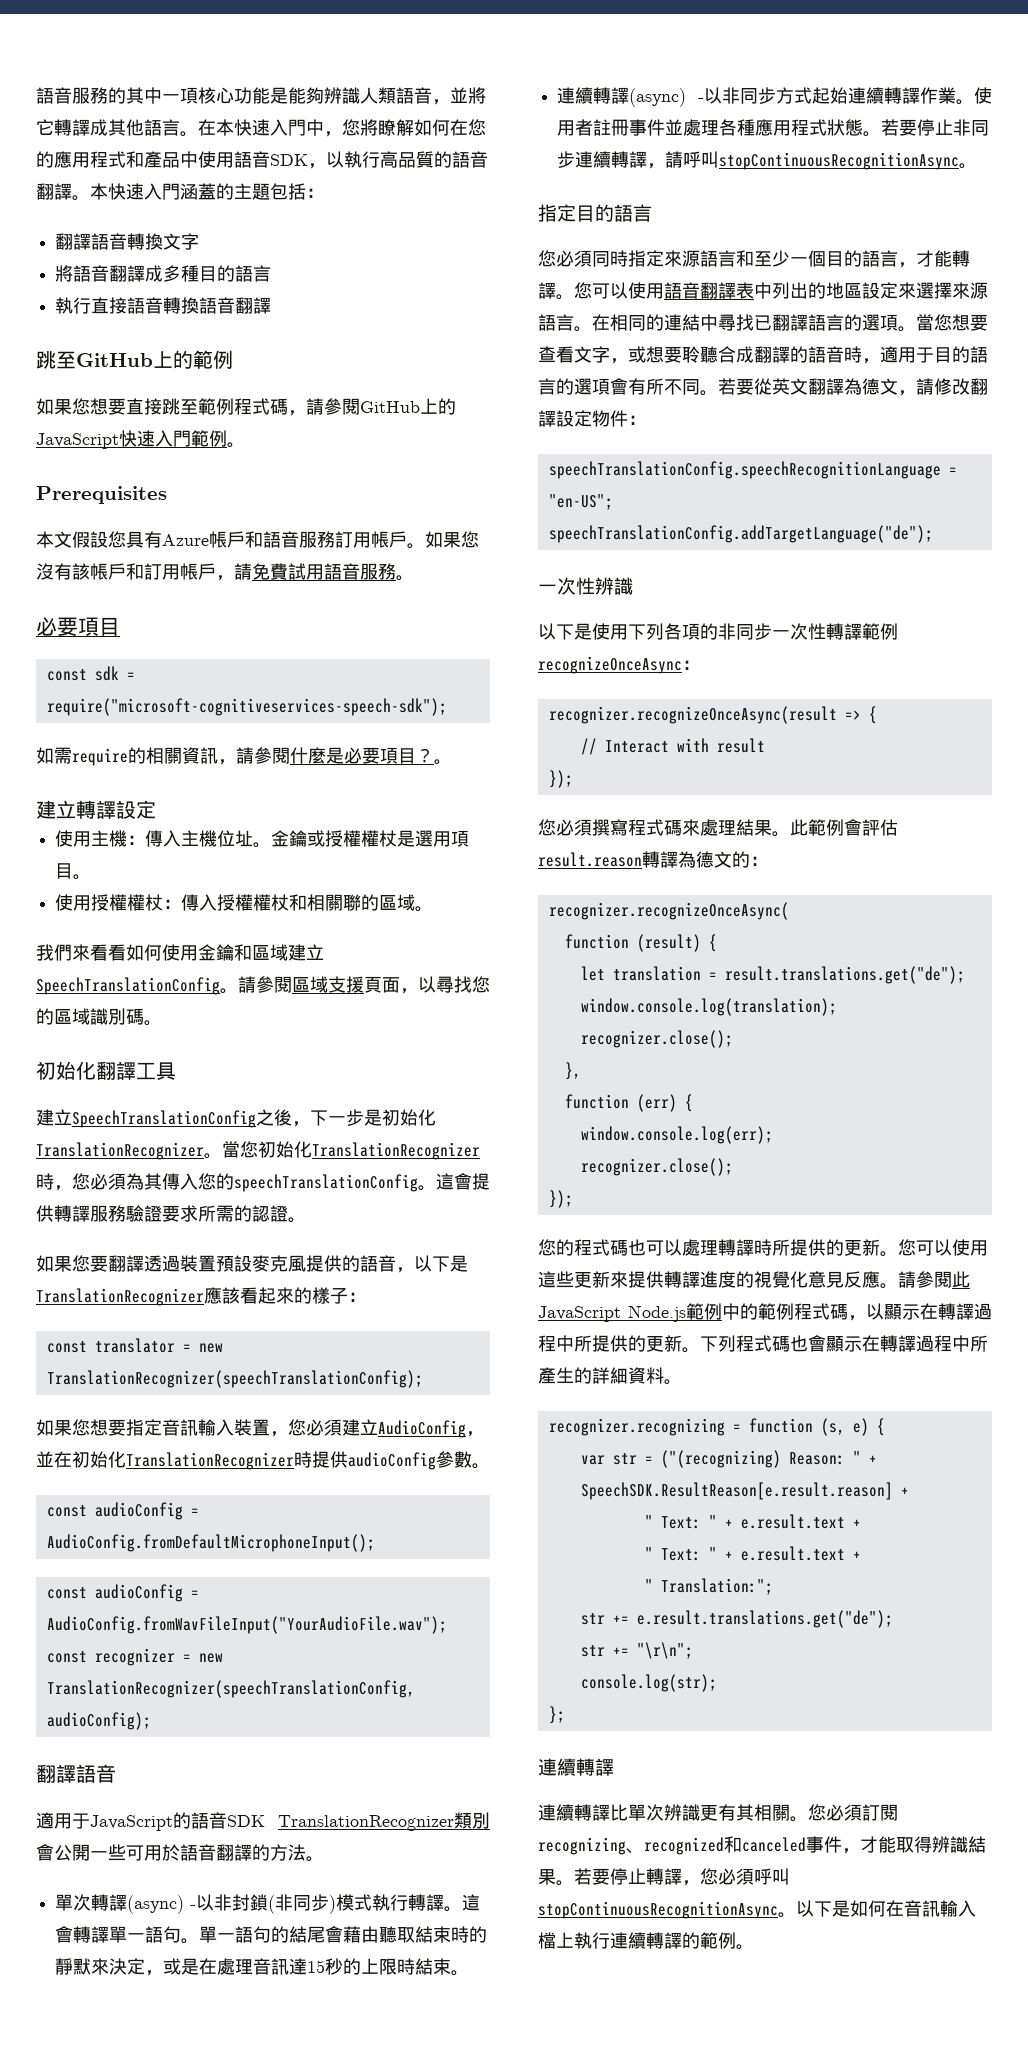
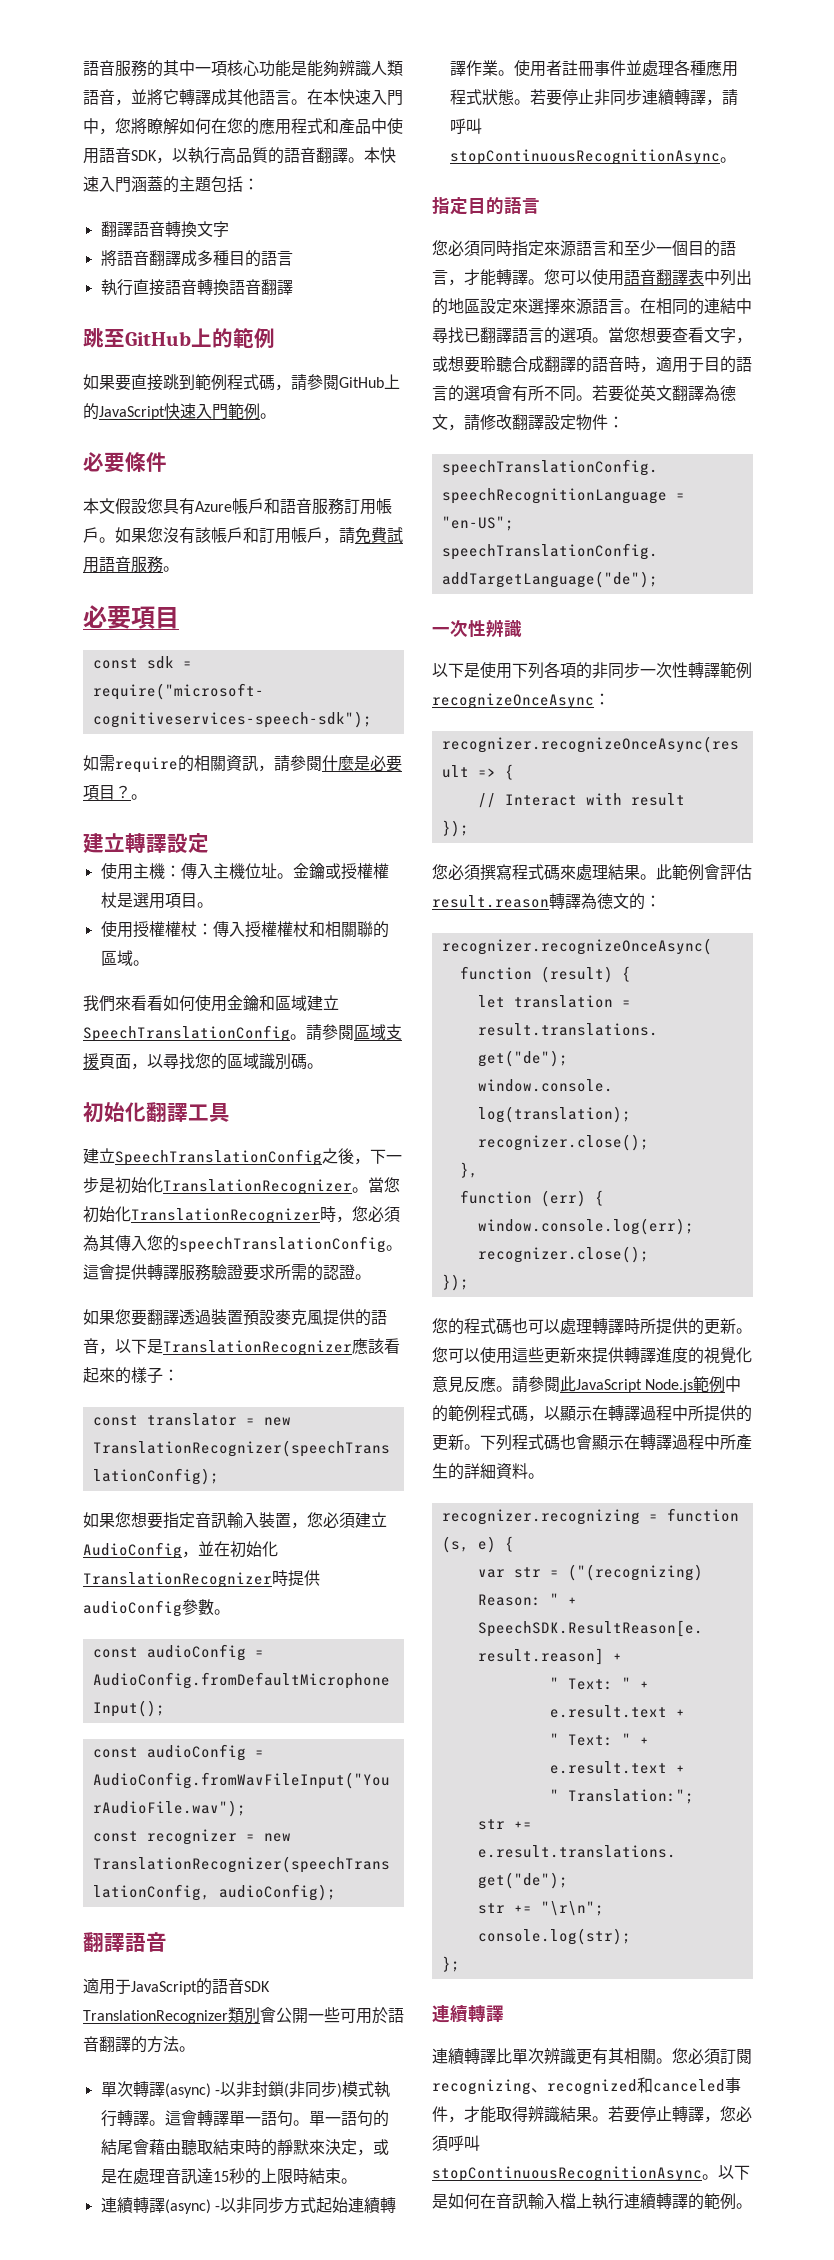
- 如果您想要直接跳至範例程式碼，請參閱GitHub上的JavaScript快速入門範例。
+ 如果要直接跳到範例程式碼，請參閱GitHub上的JavaScript快速入門範例。
- Prerequisites
+ 必要條件

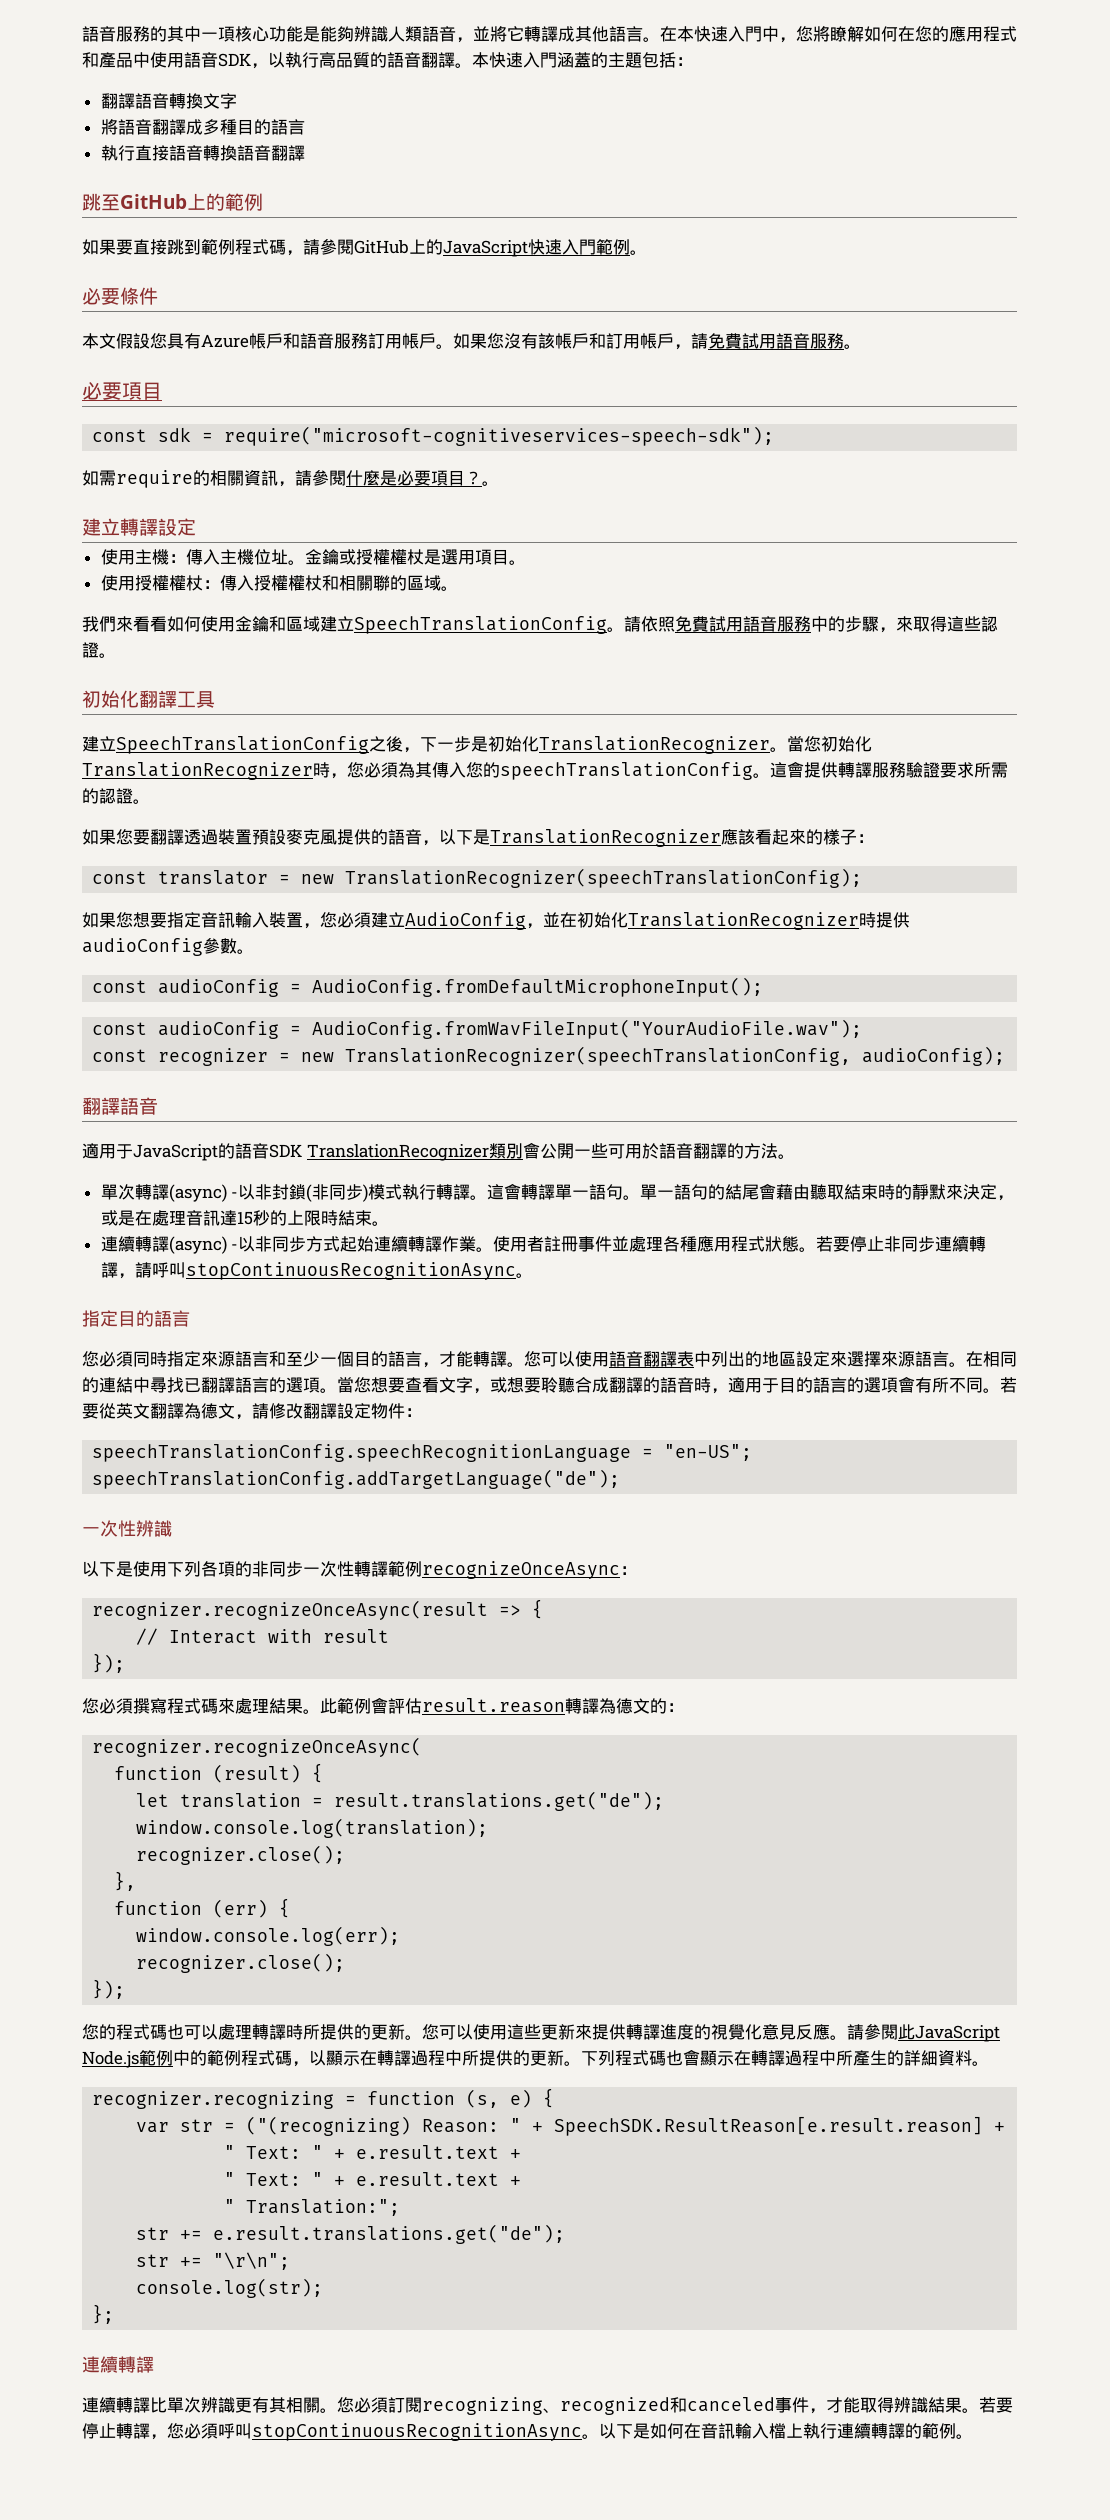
- 請參閱區域支援頁面，以尋找您的區域識別碼。
+ 請依照免費試用語音服務中的步驟，來取得這些認證。

